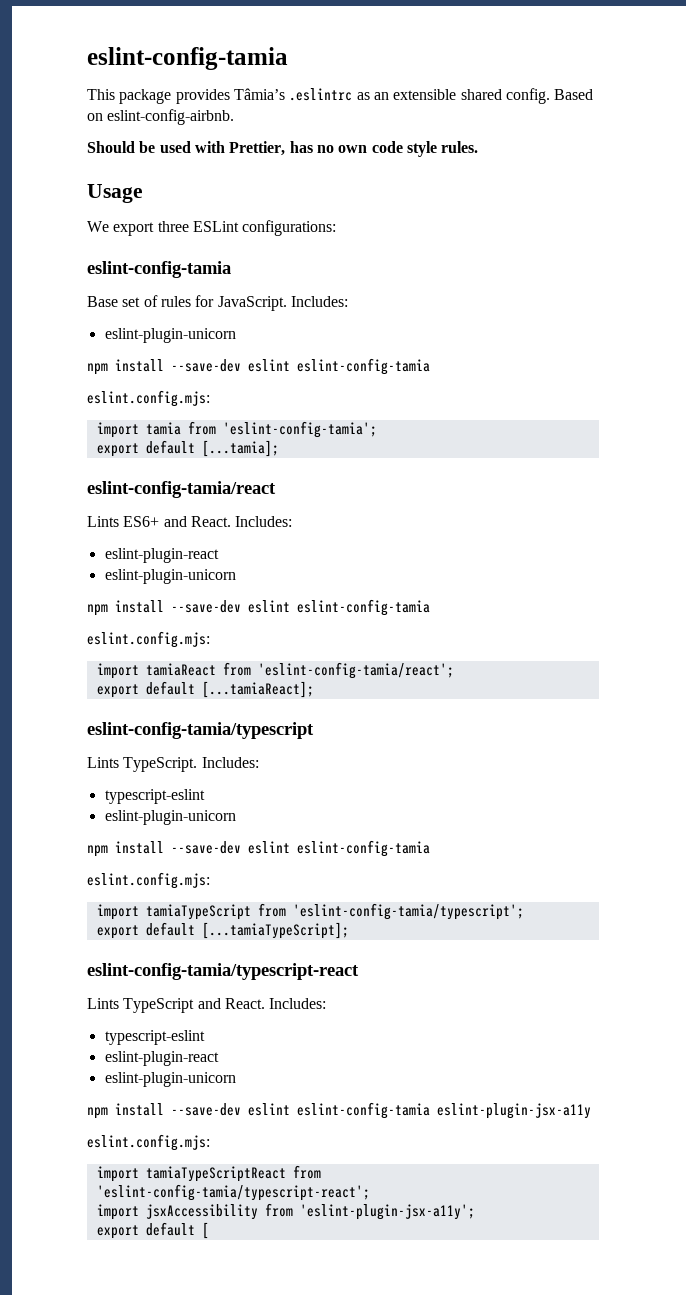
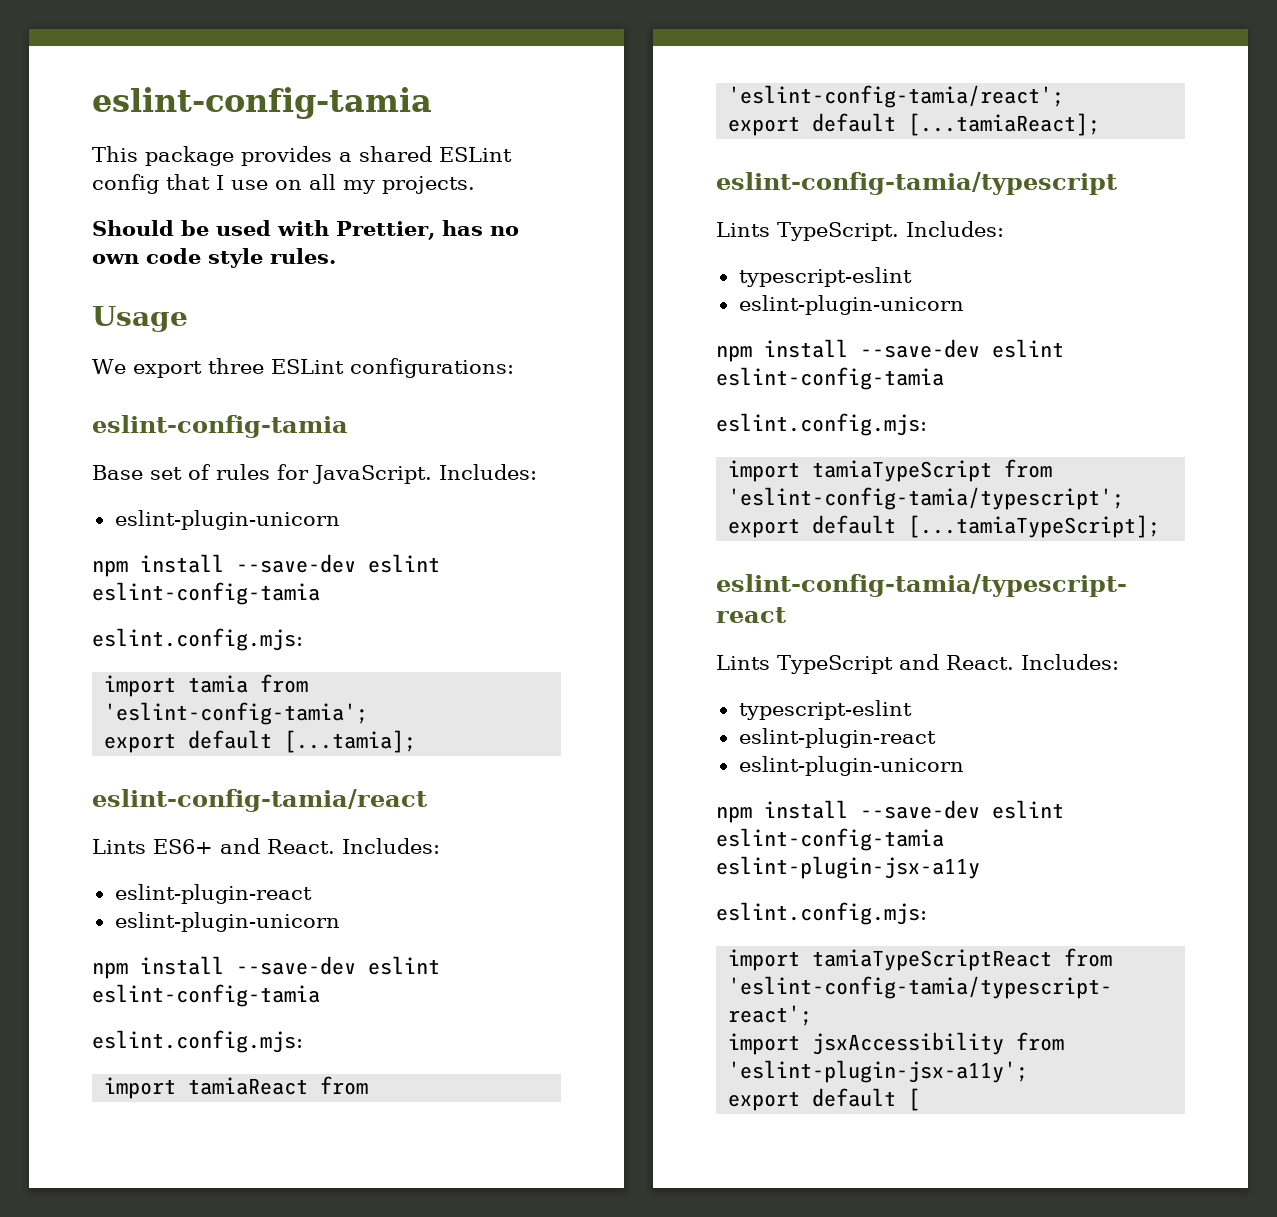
- This package provides Tâmia’s .eslintrc as an extensible shared config. Based on eslint-config-airbnb.
+ This package provides a shared ESLint config that I use on all my projects.

